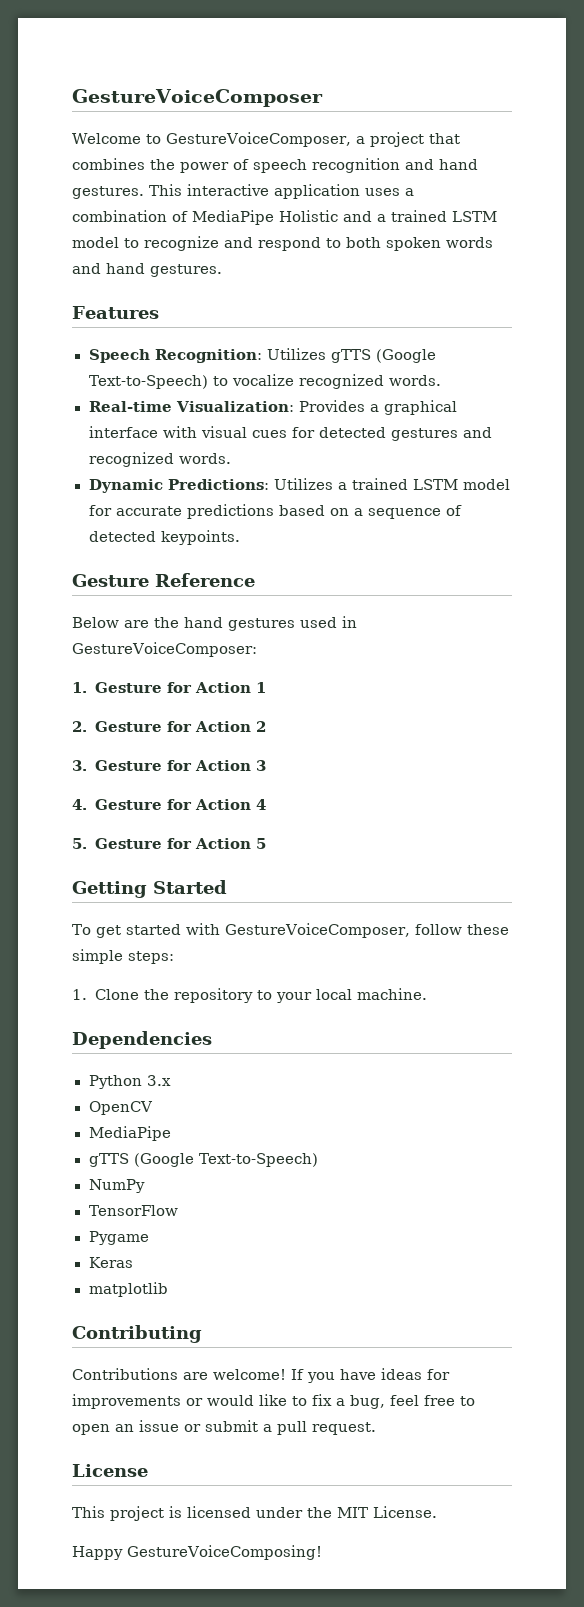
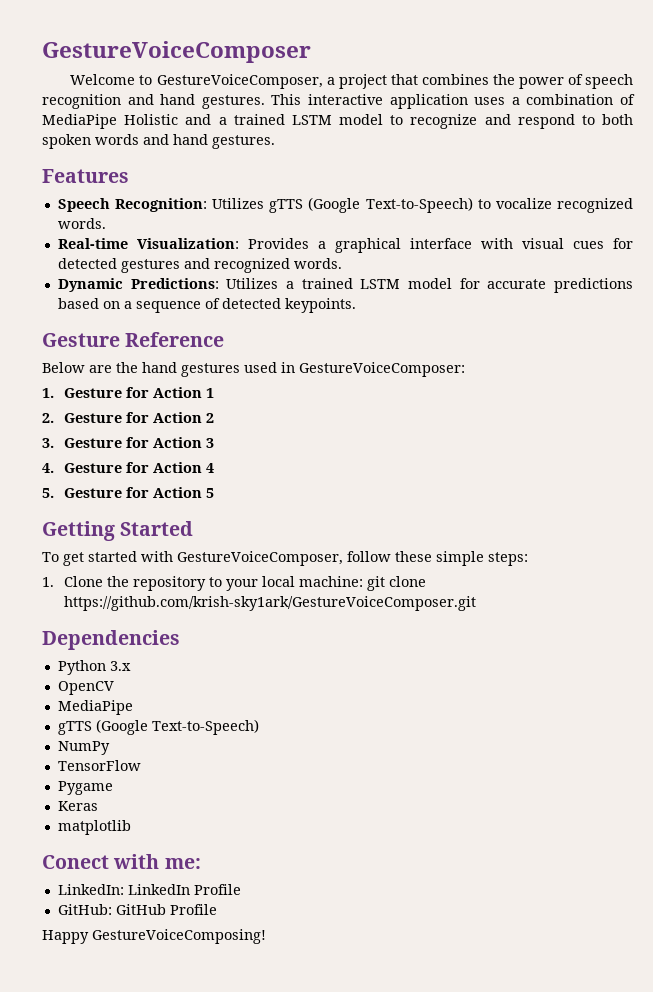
- 1. Clone the repository to your local machine.
+ 1. Clone the repository to your local machine: git clone https://github.com/krish-sky1ark/GestureVoiceComposer.git
- Contributing
- Contributions are welcome! If you have ideas for improvements or would like to fix a bug, feel free to open an issue or submit a pull request.
- License
- This project is licensed under the MIT License.
+ Conect with me:
+ LinkedIn: LinkedIn Profile
+ GitHub: GitHub Profile

